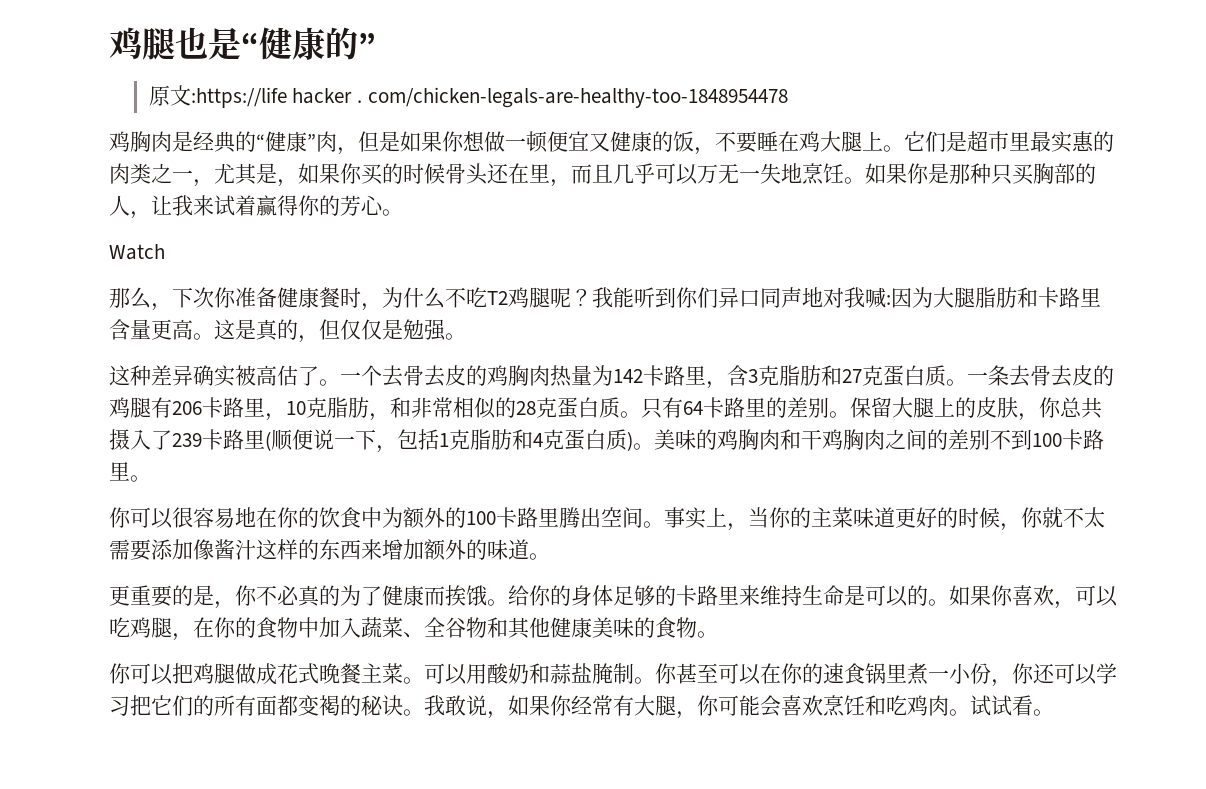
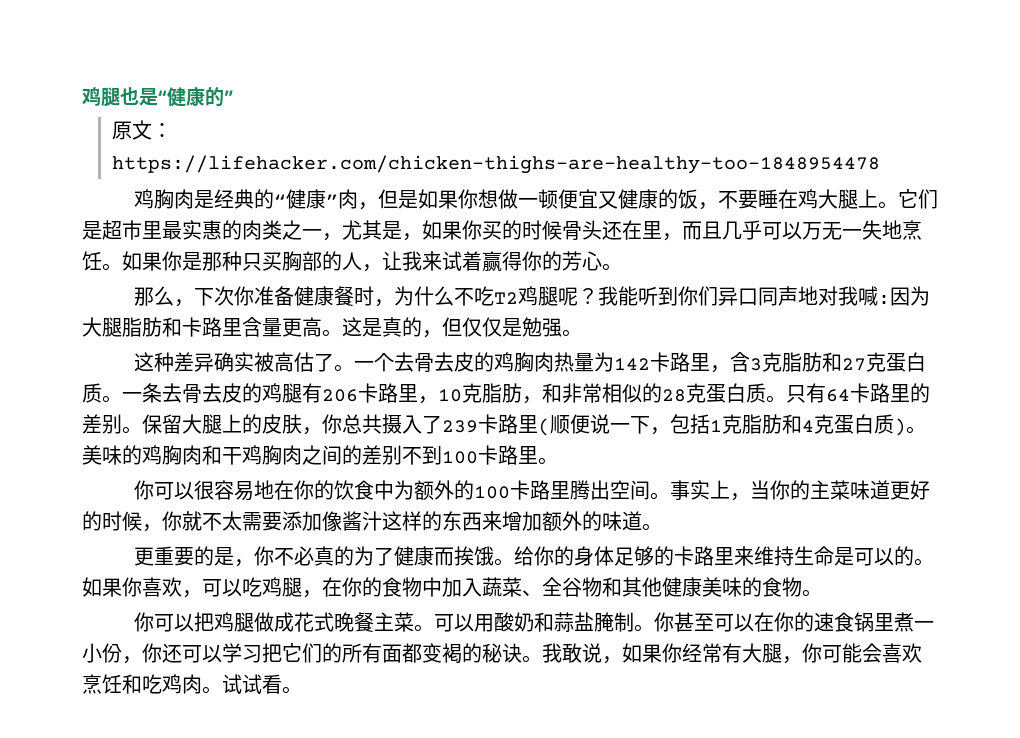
- 原文:https://life hacker . com/chicken-legals-are-healthy-too-1848954478
+ 原文：https://lifehacker.com/chicken-thighs-are-healthy-too-1848954478
- Watch

